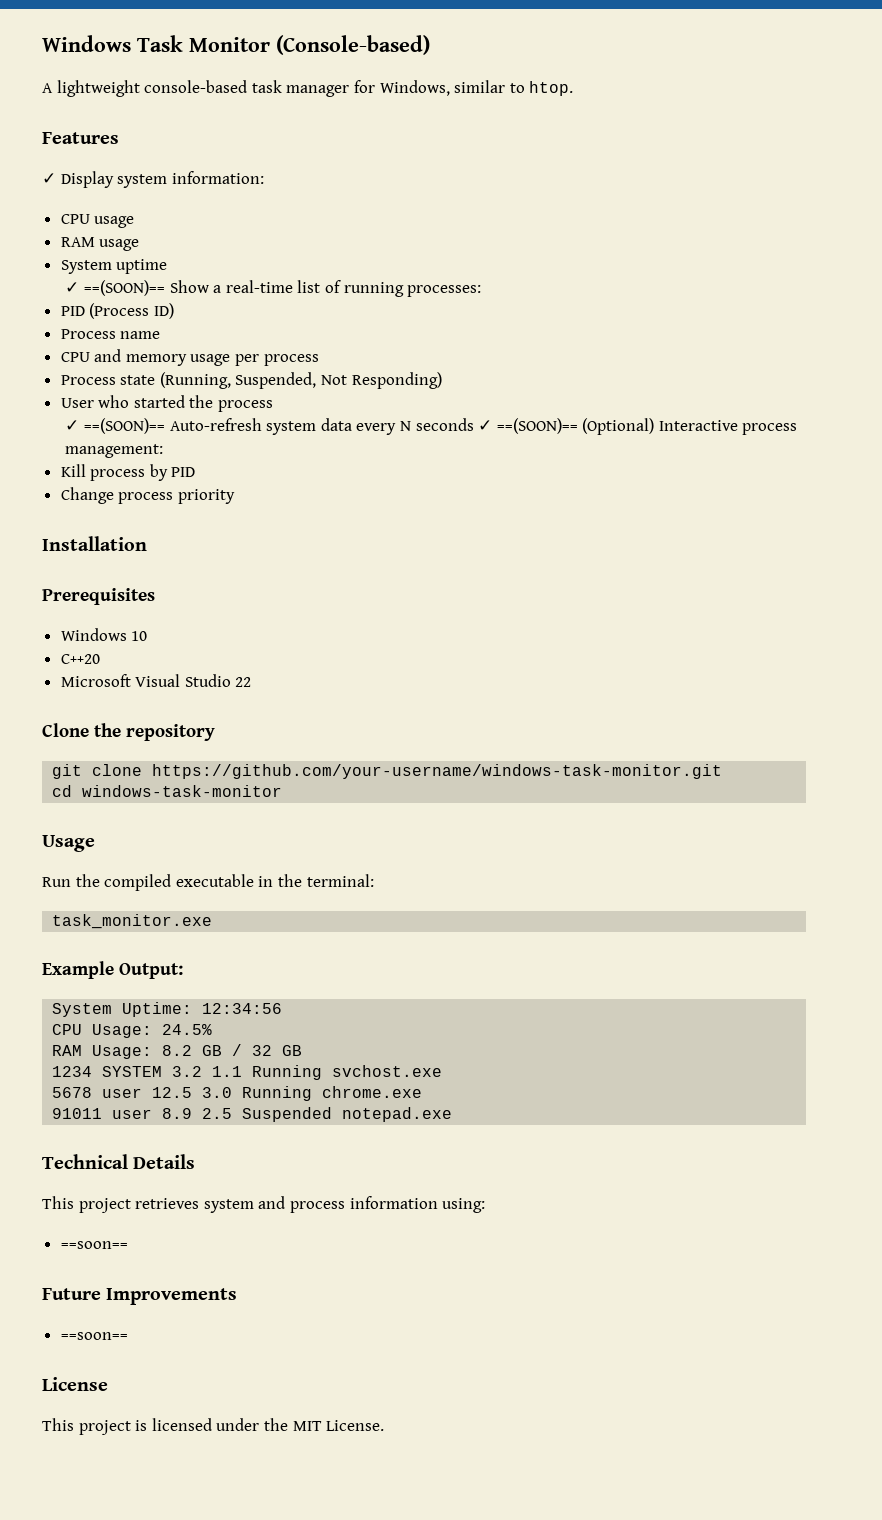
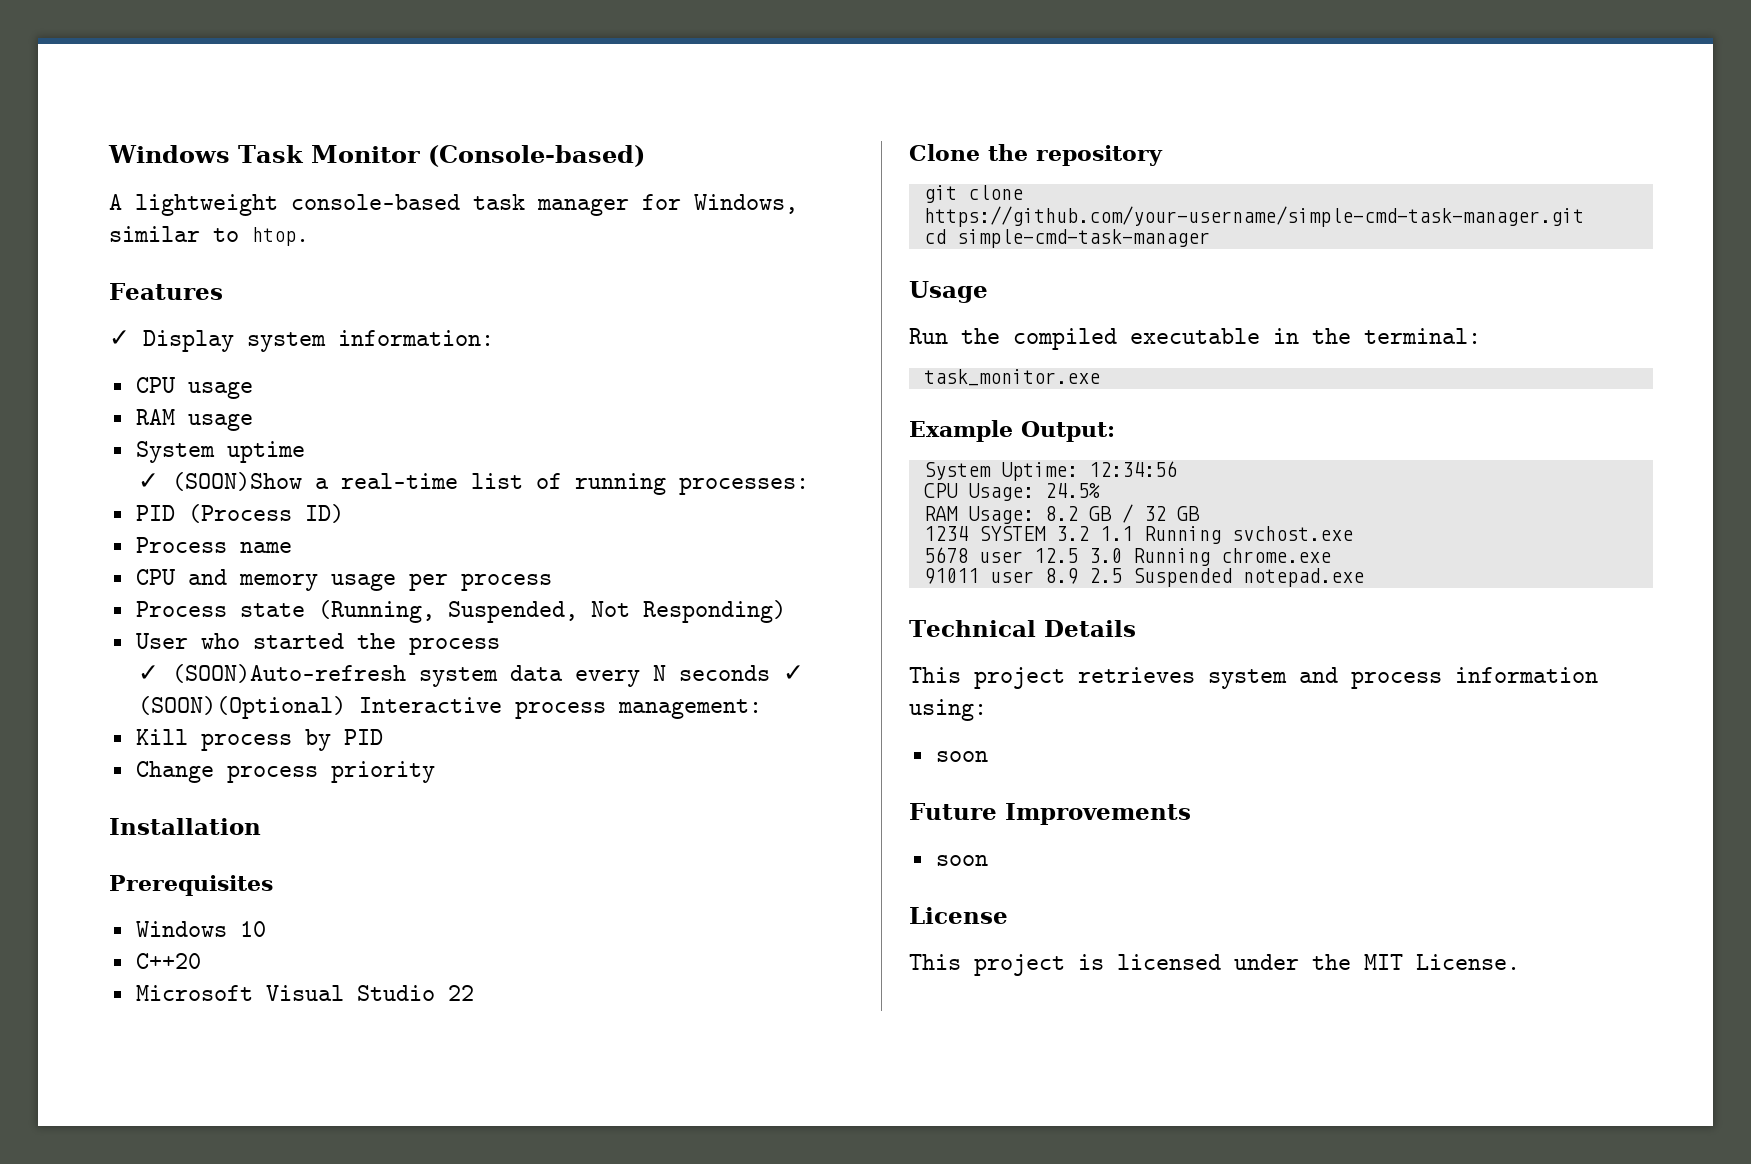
- ✓ ==(SOON)== Show a real-time list of running processes:
+ ✓ (SOON)Show a real-time list of running processes:
- ✓ ==(SOON)== Auto-refresh system data every N seconds ✓ ==(SOON)== (Optional) Interactive process management:
+ ✓ (SOON)Auto-refresh system data every N seconds ✓ (SOON)(Optional) Interactive process management:
- git clone https://github.com/your-username/windows-task-monitor.git
+ git clone https://github.com/your-username/simple-cmd-task-manager.git
- cd windows-task-monitor
+ cd simple-cmd-task-manager
  This project retrieves system and process information using:
- ==soon==
+ soon
  Future Improvements
- ==soon==
+ soon

